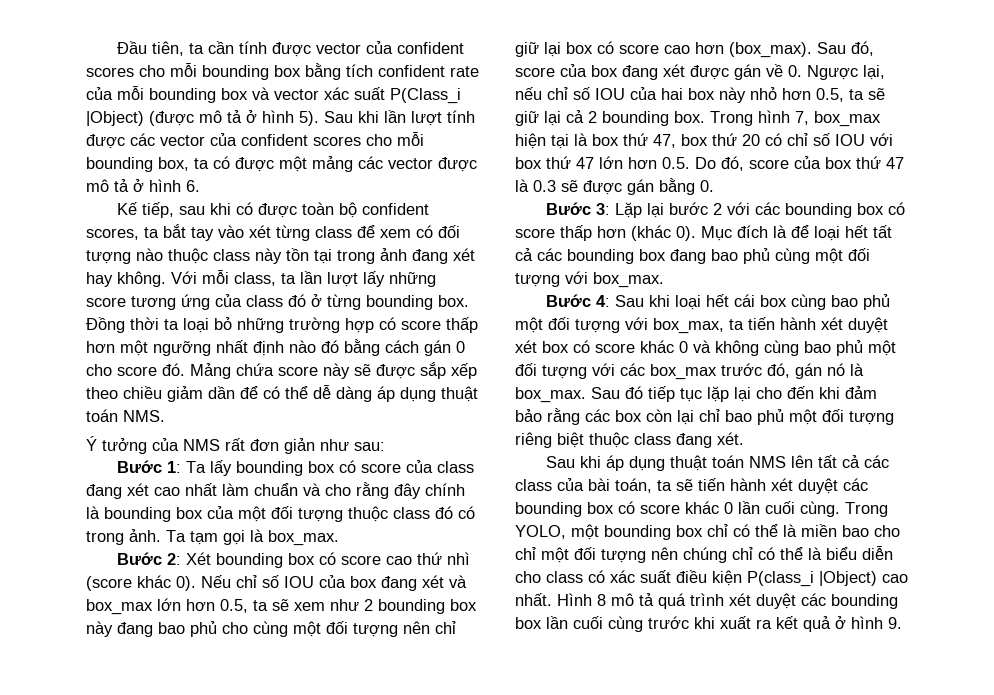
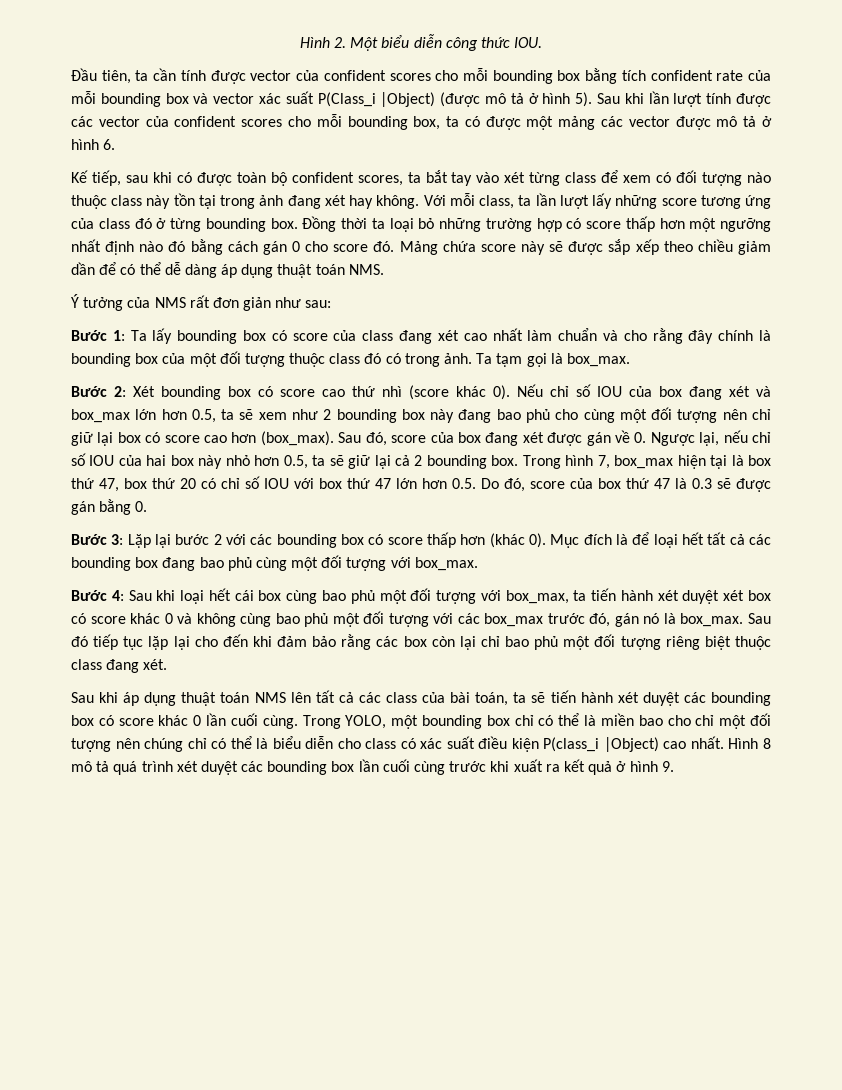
+ Hình 2. Một biểu diễn công thức IOU.

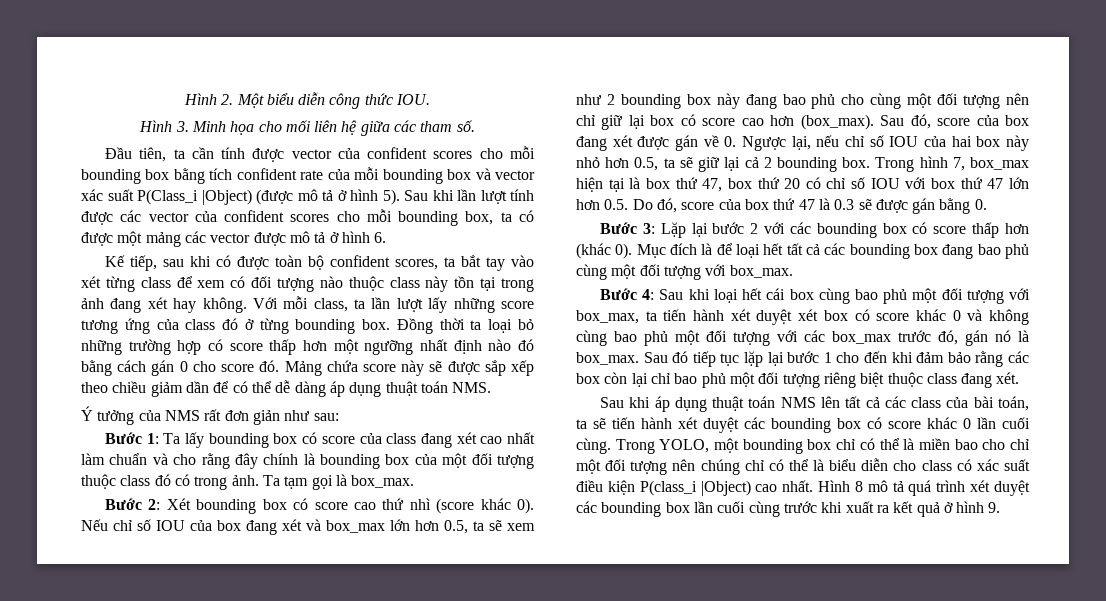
+ Hình 3. Minh họa cho mối liên hệ giữa các tham số.
- Sau đó tiếp tục lặp lại cho đến khi đảm bảo rằng các box còn lại chỉ bao phủ một đối tượng riêng biệt thuộc class đang xét.
+ Sau đó tiếp tục lặp lại bước 1 cho đến khi đảm bảo rằng các box còn lại chỉ bao phủ một đối tượng riêng biệt thuộc class đang xét.

